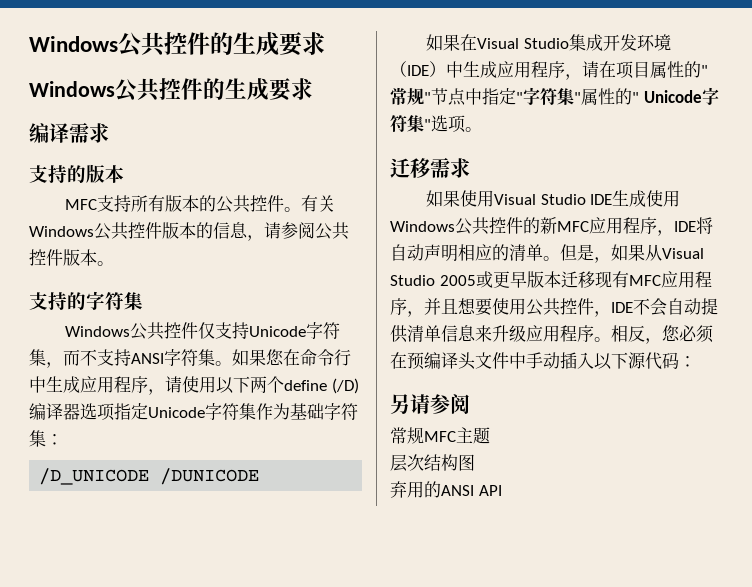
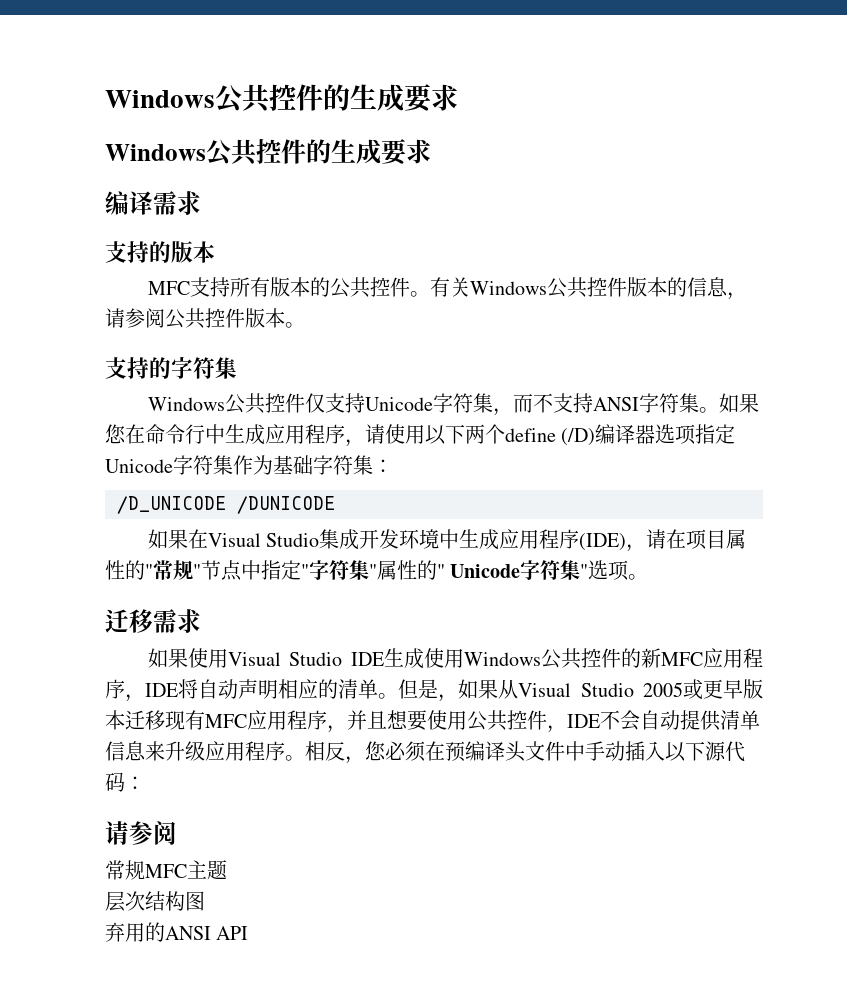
- 如果在Visual Studio集成开发环境（IDE）中生成应用程序，请在项目属性的"常规"节点中指定"字符集"属性的" Unicode字符集"选项。
+ 如果在Visual Studio集成开发环境中生成应用程序(IDE)，请在项目属性的"常规"节点中指定"字符集"属性的" Unicode字符集"选项。
  相反，您必须在预编译头文件中手动插入以下源代码：
- 另请参阅
+ 请参阅

